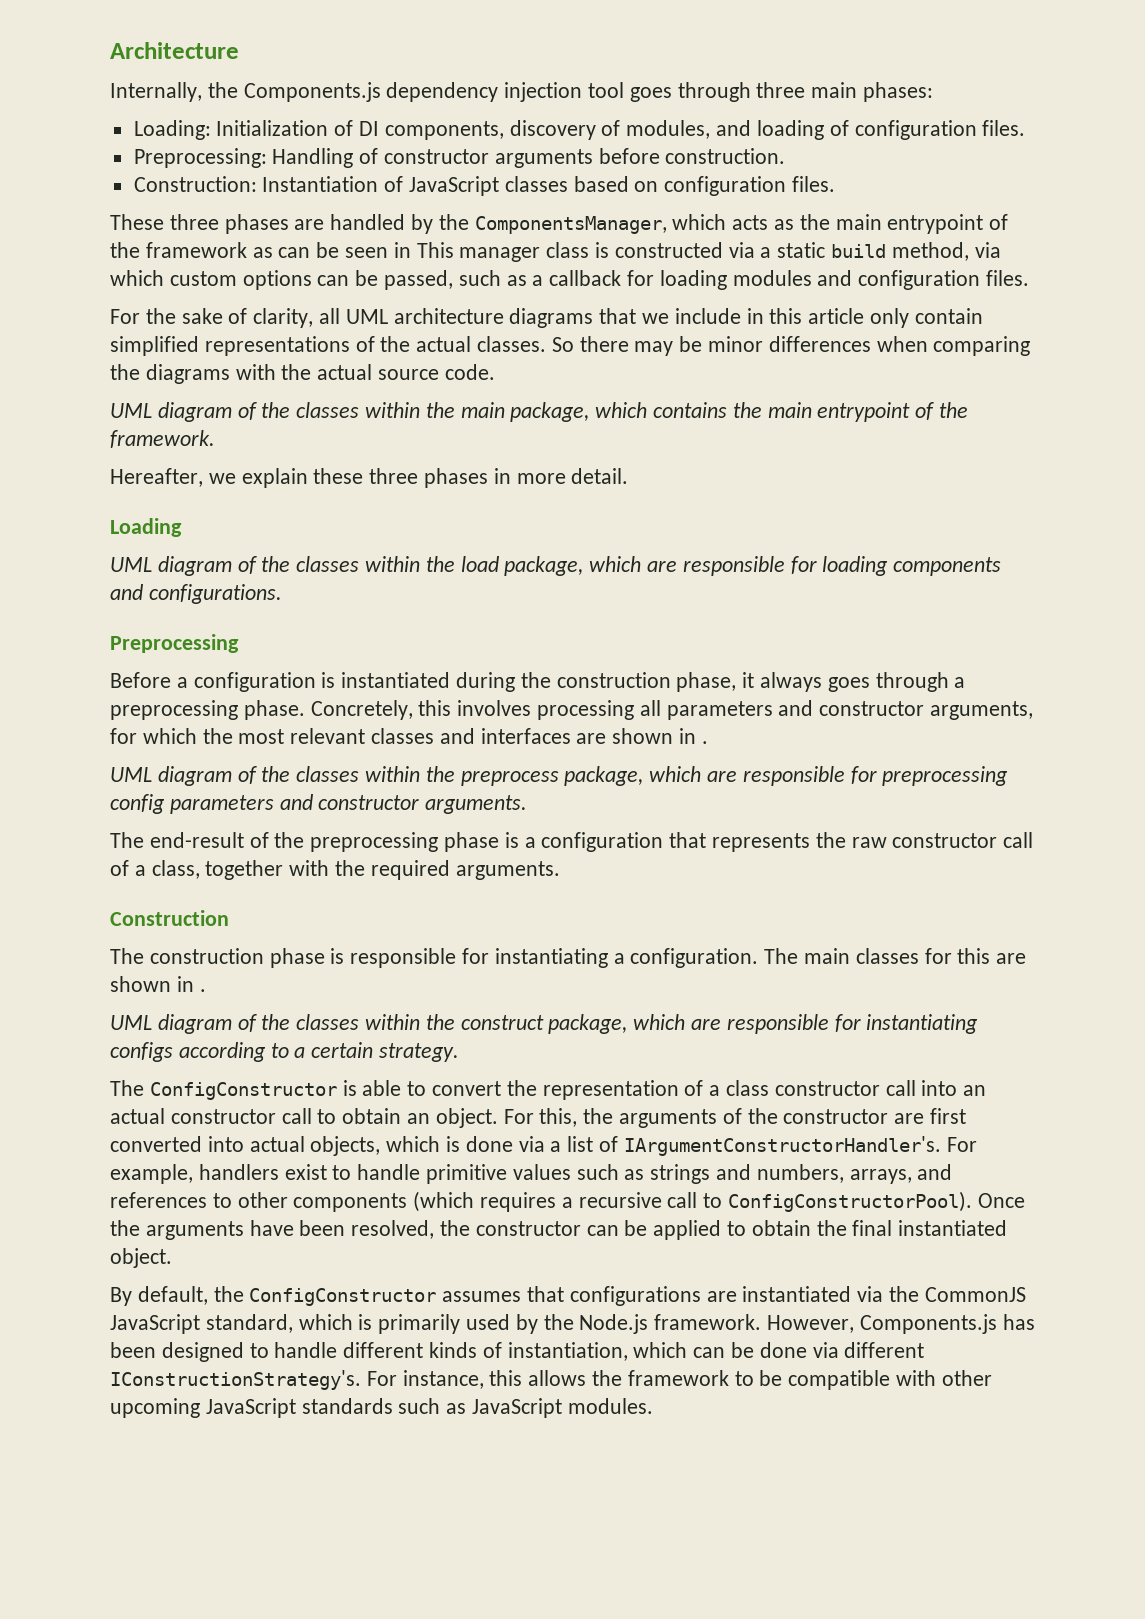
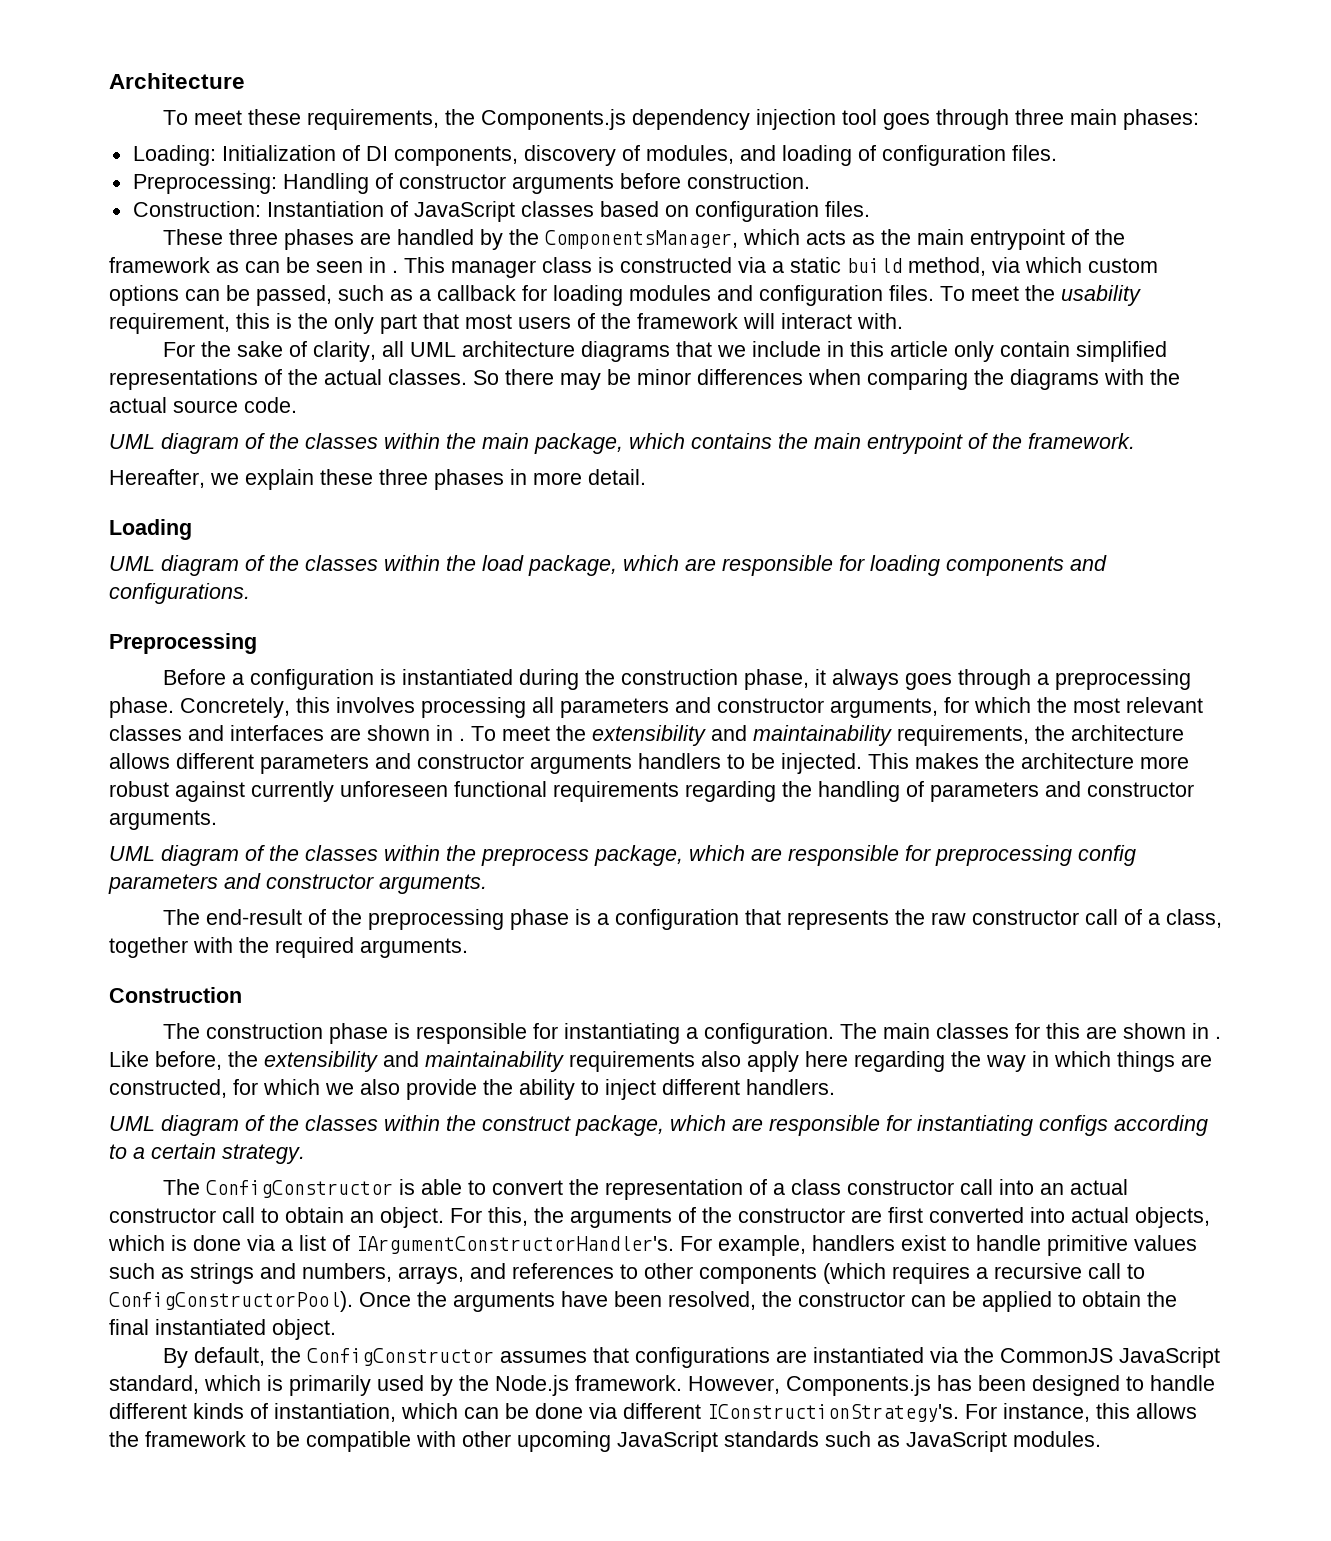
- Internally, the Components.js dependency injection tool goes through three main phases:
+ To meet these requirements, the Components.js dependency injection tool goes through three main phases:
- These three phases are handled by the ComponentsManager, which acts as the main entrypoint of the framework as can be seen in This manager class is constructed via a static build method, via which custom options can be passed, such as a callback for loading modules and configuration files.
+ These three phases are handled by the ComponentsManager, which acts as the main entrypoint of the framework as can be seen in . This manager class is constructed via a static build method, via which custom options can be passed, such as a callback for loading modules and configuration files. To meet the usability requirement, this is the only part that most users of the framework will interact with.
+ To meet the extensibility and maintainability requirements, the architecture allows different parameters and constructor arguments handlers to be injected. This makes the architecture more robust against currently unforeseen functional requirements regarding the handling of parameters and constructor arguments.
+ Like before, the extensibility and maintainability requirements also apply here regarding the way in which things are constructed, for which we also provide the ability to inject different handlers.

